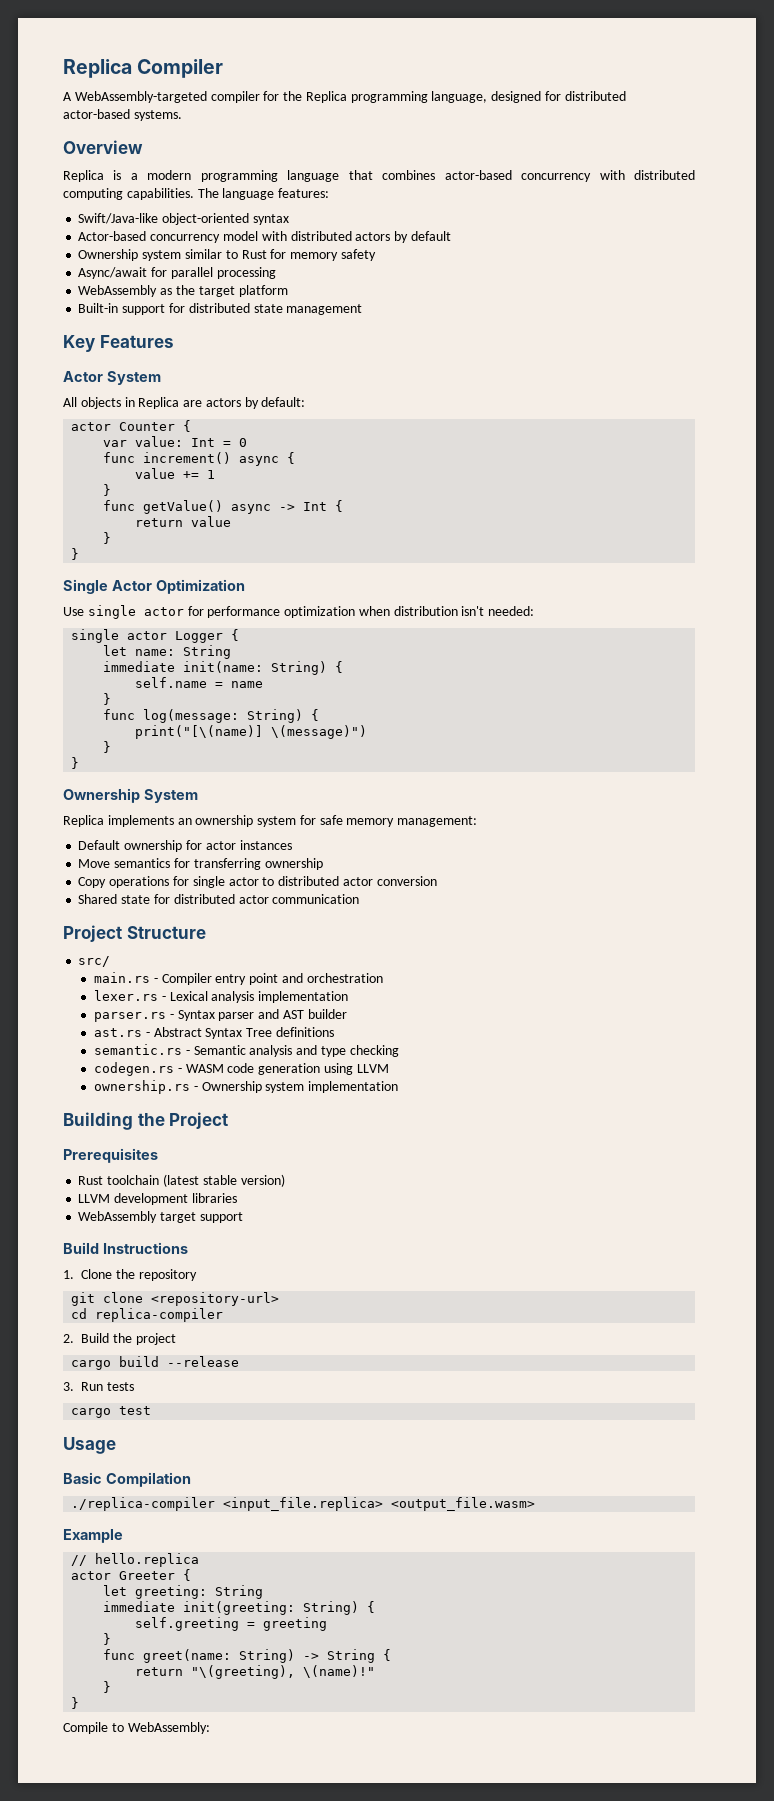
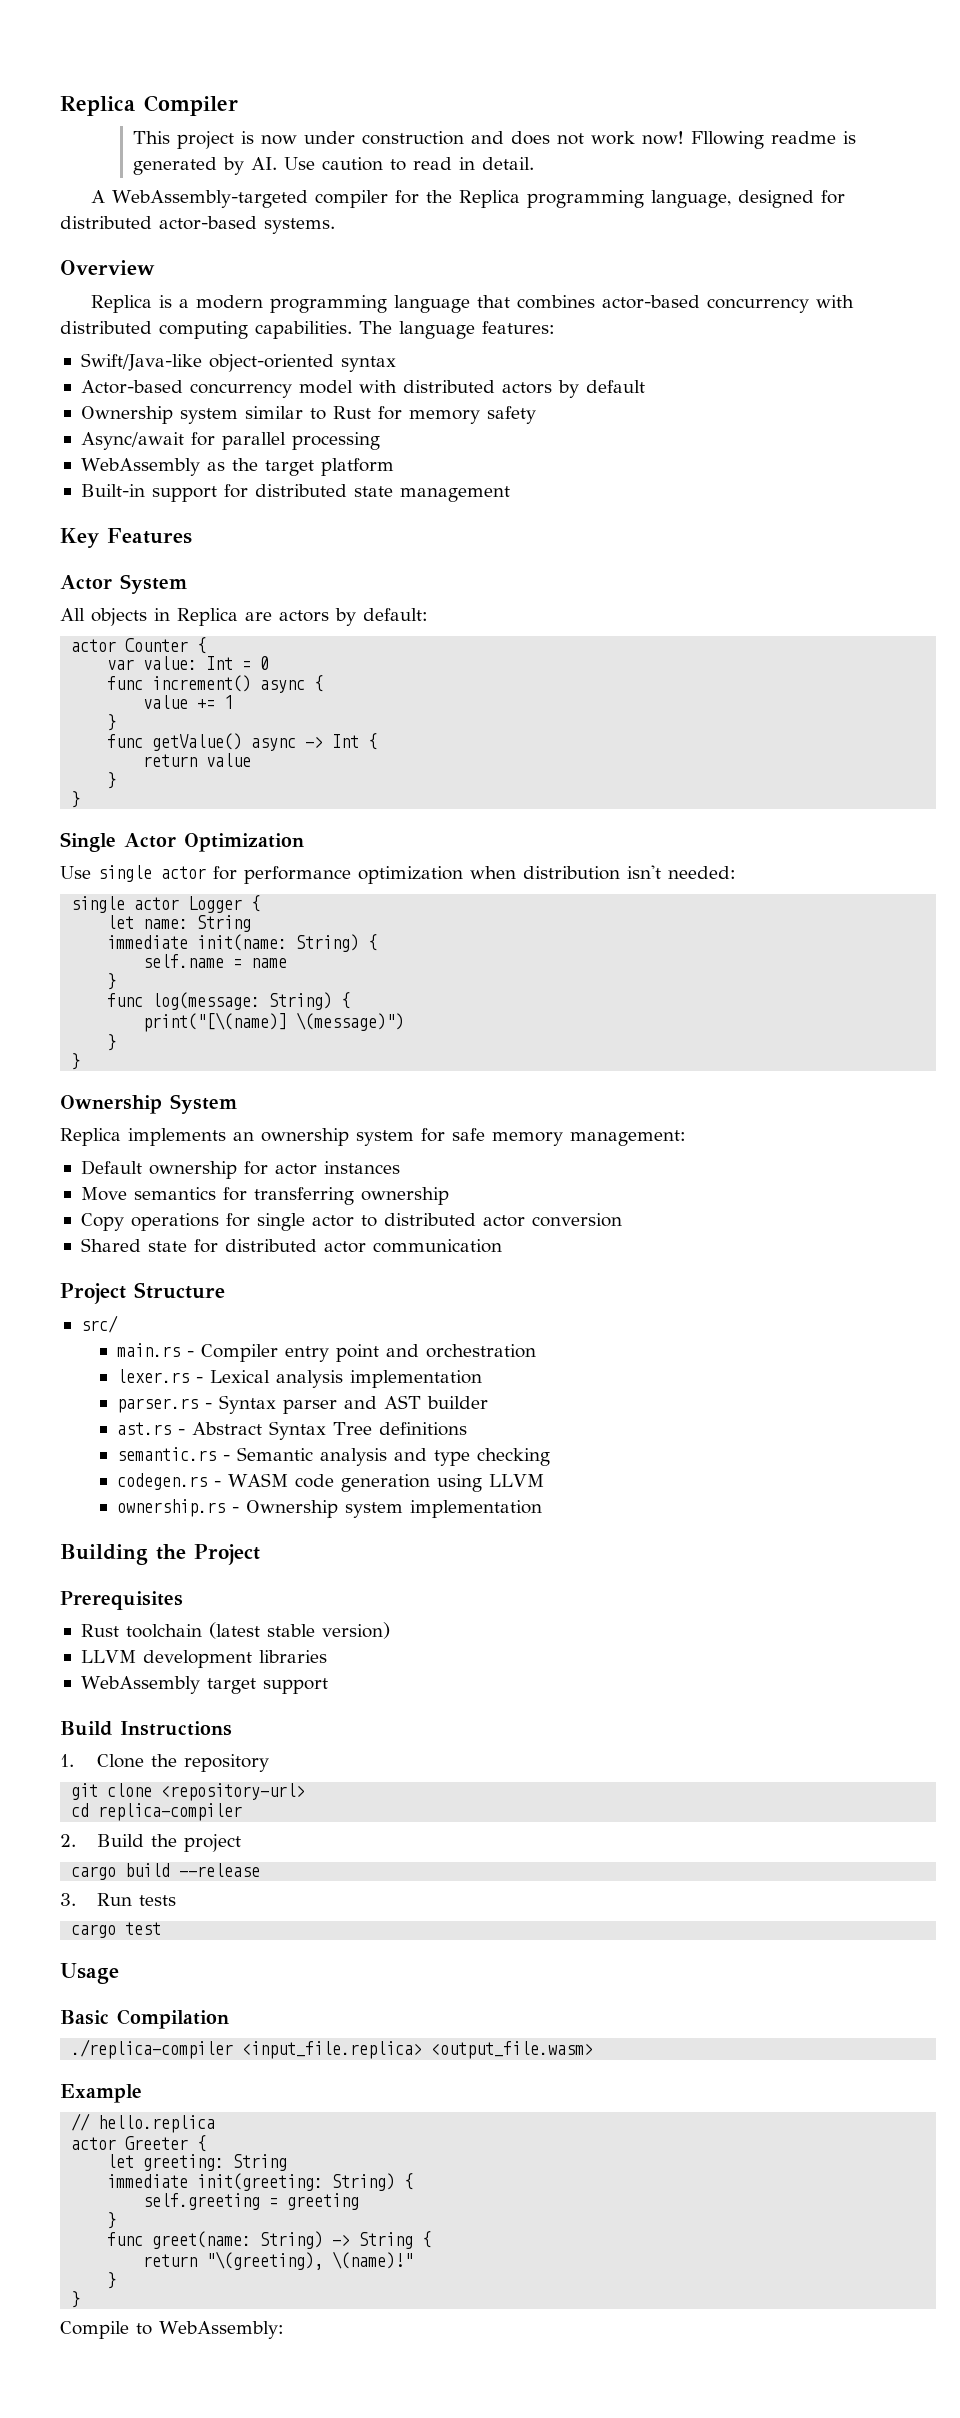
+ This project is now under construction and does not work now! Fllowing readme is generated by AI. Use caution to read in detail.

